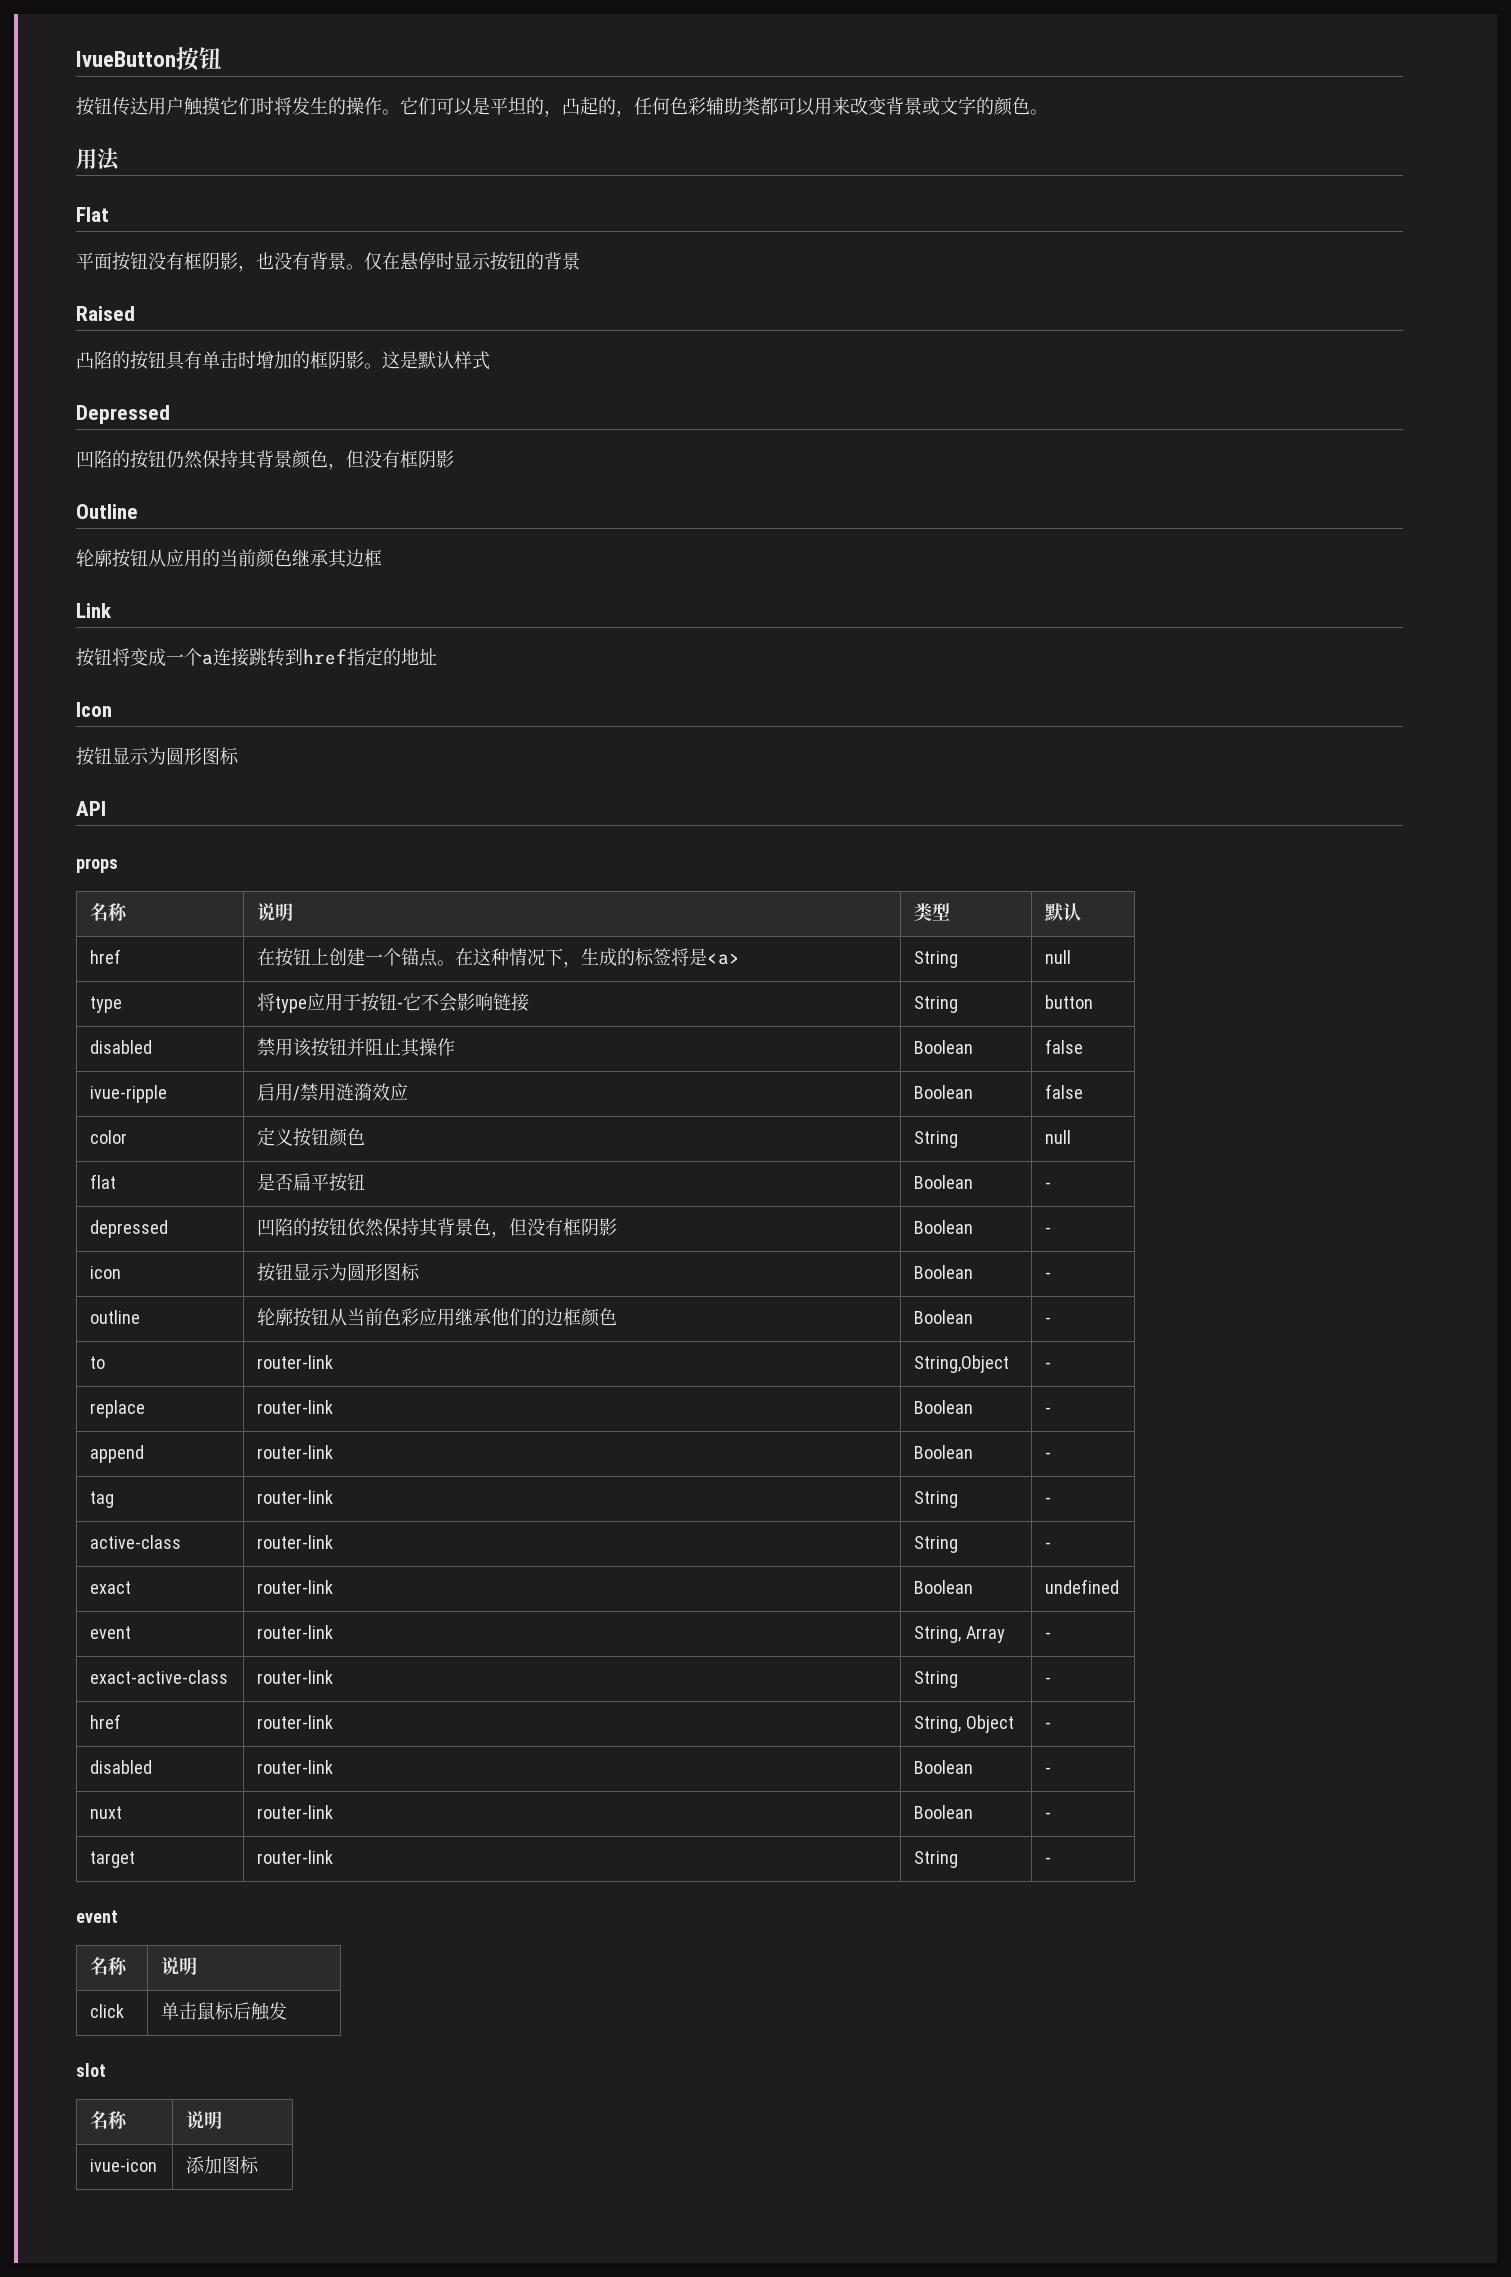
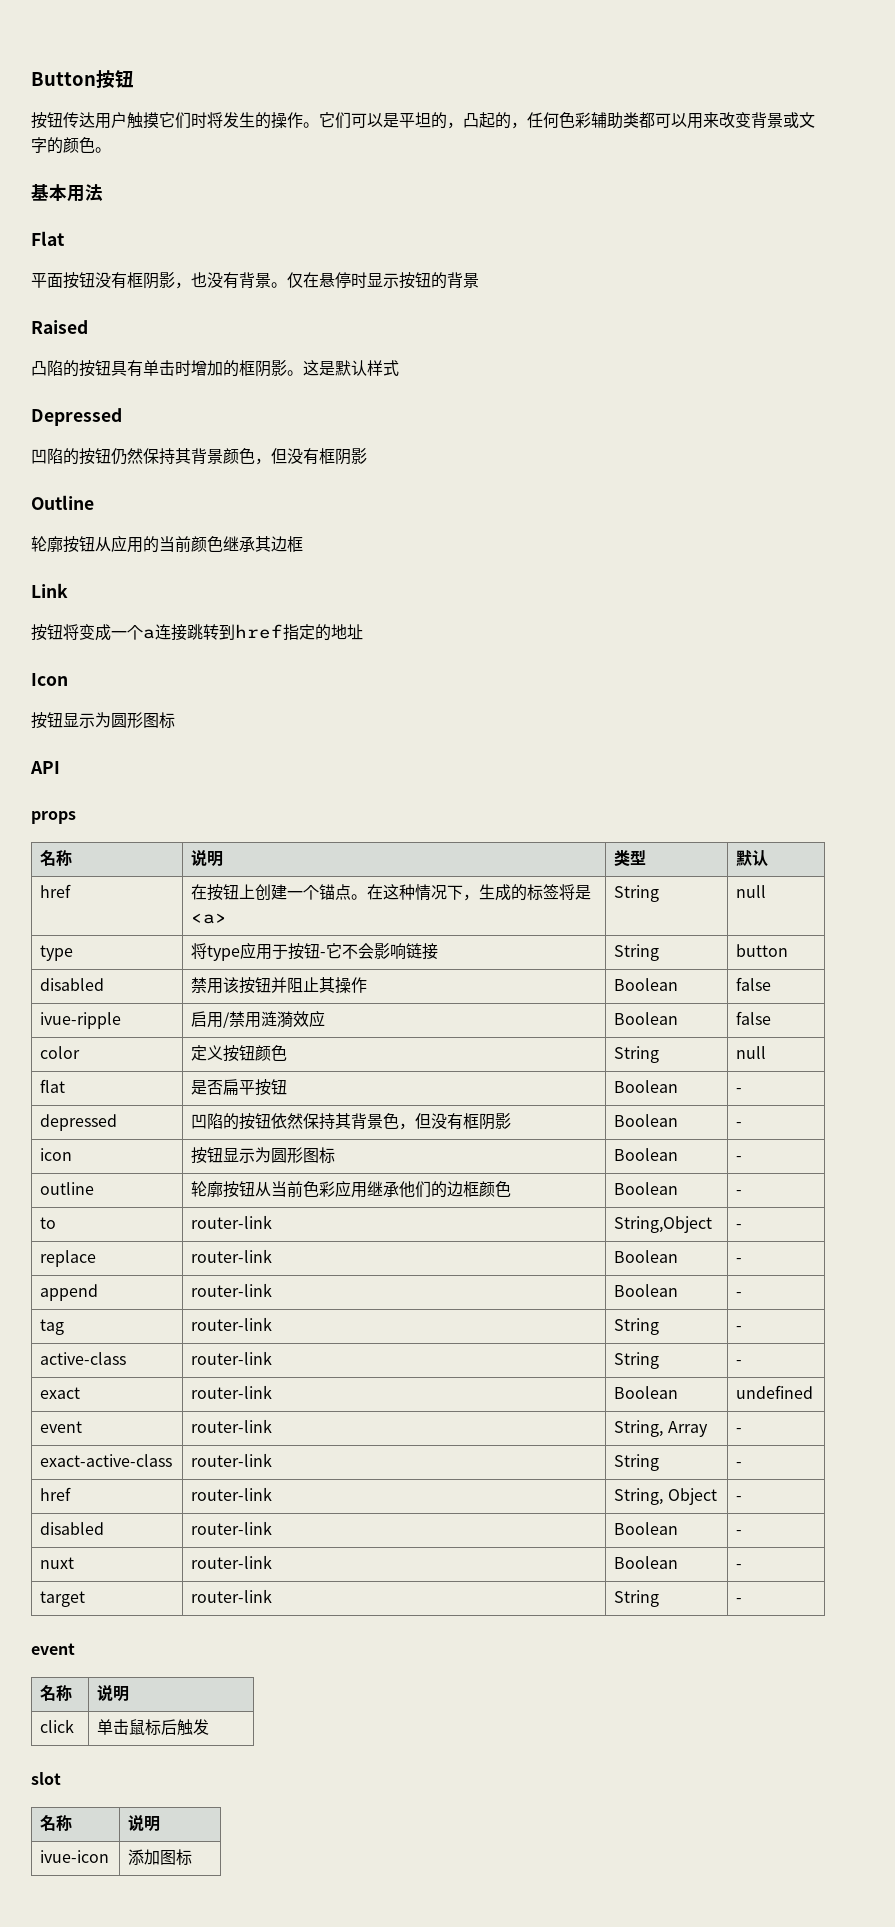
- IvueButton按钮
+ Button按钮
- 用法
+ 基本用法

